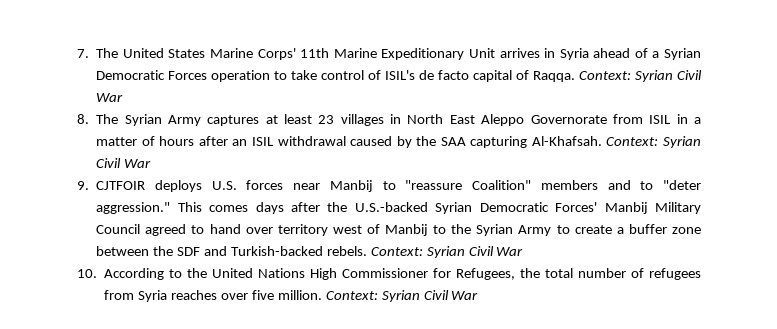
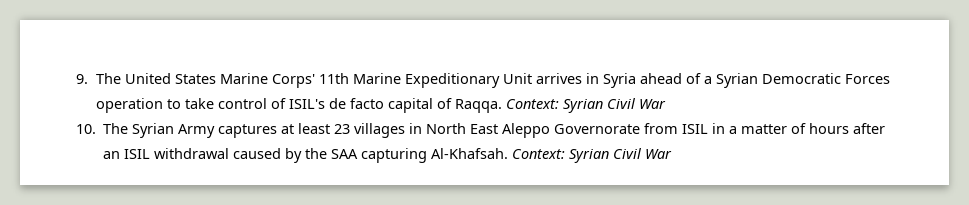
- 7. The United States Marine Corps' 11th Marine Expeditionary Unit arrives in Syria ahead of a Syrian Democratic Forces operation to take control of ISIL's de facto capital of Raqqa.
+ 9. The United States Marine Corps' 11th Marine Expeditionary Unit arrives in Syria ahead of a Syrian Democratic Forces operation to take control of ISIL's de facto capital of Raqqa.
- 8. The Syrian Army captures at least 23 villages in North East Aleppo Governorate from ISIL in a matter of hours after an ISIL withdrawal caused by the SAA capturing Al-Khafsah.
+ 10. The Syrian Army captures at least 23 villages in North East Aleppo Governorate from ISIL in a matter of hours after an ISIL withdrawal caused by the SAA capturing Al-Khafsah.
- 9. CJTFOIR deploys U.S. forces near Manbij to "reassure Coalition" members and to "deter aggression." This comes days after the U.S.-backed Syrian Democratic Forces' Manbij Military Council agreed to hand over territory west of Manbij to the Syrian Army to create a buffer zone between the SDF and Turkish-backed rebels. Context: Syrian Civil War
- 10. According to the United Nations High Commissioner for Refugees, the total number of refugees from Syria reaches over five million. Context: Syrian Civil War

